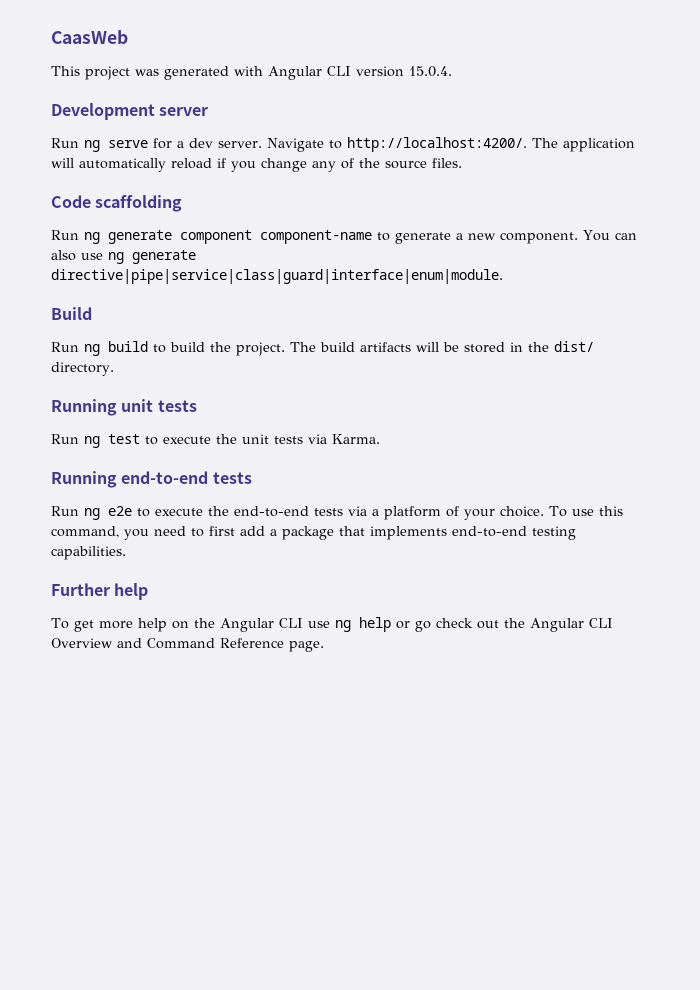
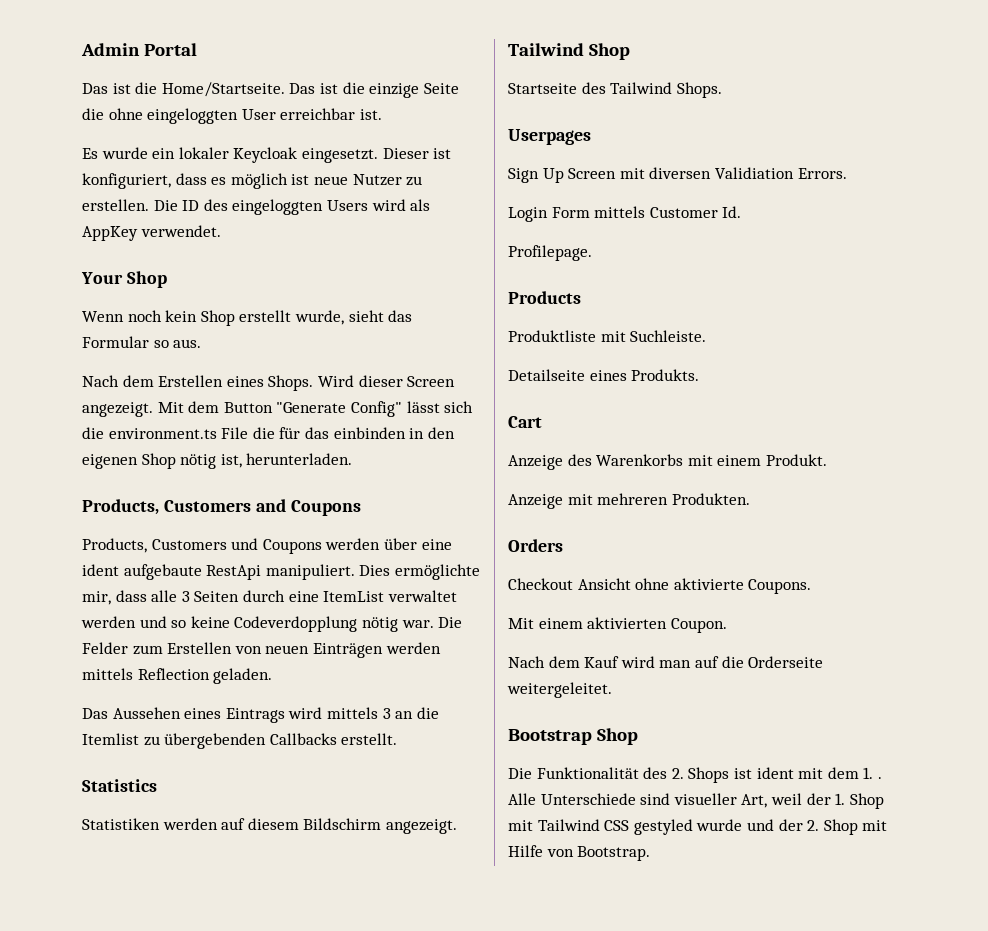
- CaasWeb
- This project was generated with Angular CLI version 15.0.4.
- Development server
- Run ng serve for a dev server. Navigate to http://localhost:4200/. The application will automatically reload if you change any of the source files.
- Code scaffolding
- Run ng generate component component-name to generate a new component. You can also use ng generate directive|pipe|service|class|guard|interface|enum|module.
- Build
- Run ng build to build the project. The build artifacts will be stored in the dist/ directory.
- Running unit tests
- Run ng test to execute the unit tests via Karma.
- Running end-to-end tests
- Run ng e2e to execute the end-to-end tests via a platform of your choice. To use this command, you need to first add a package that implements end-to-end testing capabilities.
- Further help
- To get more help on the Angular CLI use ng help or go check out the Angular CLI Overview and Command Reference page.
+ Admin Portal
+ Das ist die Home/Startseite. Das ist die einzige Seite die ohne eingeloggten User erreichbar ist.
+ Es wurde ein lokaler Keycloak eingesetzt. Dieser ist konfiguriert, dass es möglich ist neue Nutzer zu erstellen. Die ID des eingeloggten Users wird als AppKey verwendet.
+ Your Shop
+ Wenn noch kein Shop erstellt wurde, sieht das Formular so aus.
+ Nach dem Erstellen eines Shops. Wird dieser Screen angezeigt. Mit dem Button "Generate Config" lässt sich die environment.ts File die für das einbinden in den eigenen Shop nötig ist, herunterladen.
+ Products, Customers and Coupons
+ Products, Customers und Coupons werden über eine ident aufgebaute RestApi manipuliert. Dies ermöglichte mir, dass alle 3 Seiten durch eine ItemList verwaltet werden und so keine Codeverdopplung nötig war. Die Felder zum Erstellen von neuen Einträgen werden mittels Reflection geladen.
+ Das Aussehen eines Eintrags wird mittels 3 an die Itemlist zu übergebenden Callbacks erstellt.
+ Statistics
+ Statistiken werden auf diesem Bildschirm angezeigt.
+ Tailwind Shop
+ Startseite des Tailwind Shops.
+ Userpages
+ Sign Up Screen mit diversen Validiation Errors.
+ Login Form mittels Customer Id.
+ Profilepage.
+ Products
+ Produktliste mit Suchleiste.
+ Detailseite eines Produkts.
+ Cart
+ Anzeige des Warenkorbs mit einem Produkt.
+ Anzeige mit mehreren Produkten.
+ Orders
+ Checkout Ansicht ohne aktivierte Coupons.
+ Mit einem aktivierten Coupon.
+ Nach dem Kauf wird man auf die Orderseite weitergeleitet.
+ Bootstrap Shop
+ Die Funktionalität des 2. Shops ist ident mit dem 1. . Alle Unterschiede sind visueller Art, weil der 1. Shop mit Tailwind CSS gestyled wurde und der 2. Shop mit Hilfe von Bootstrap.

